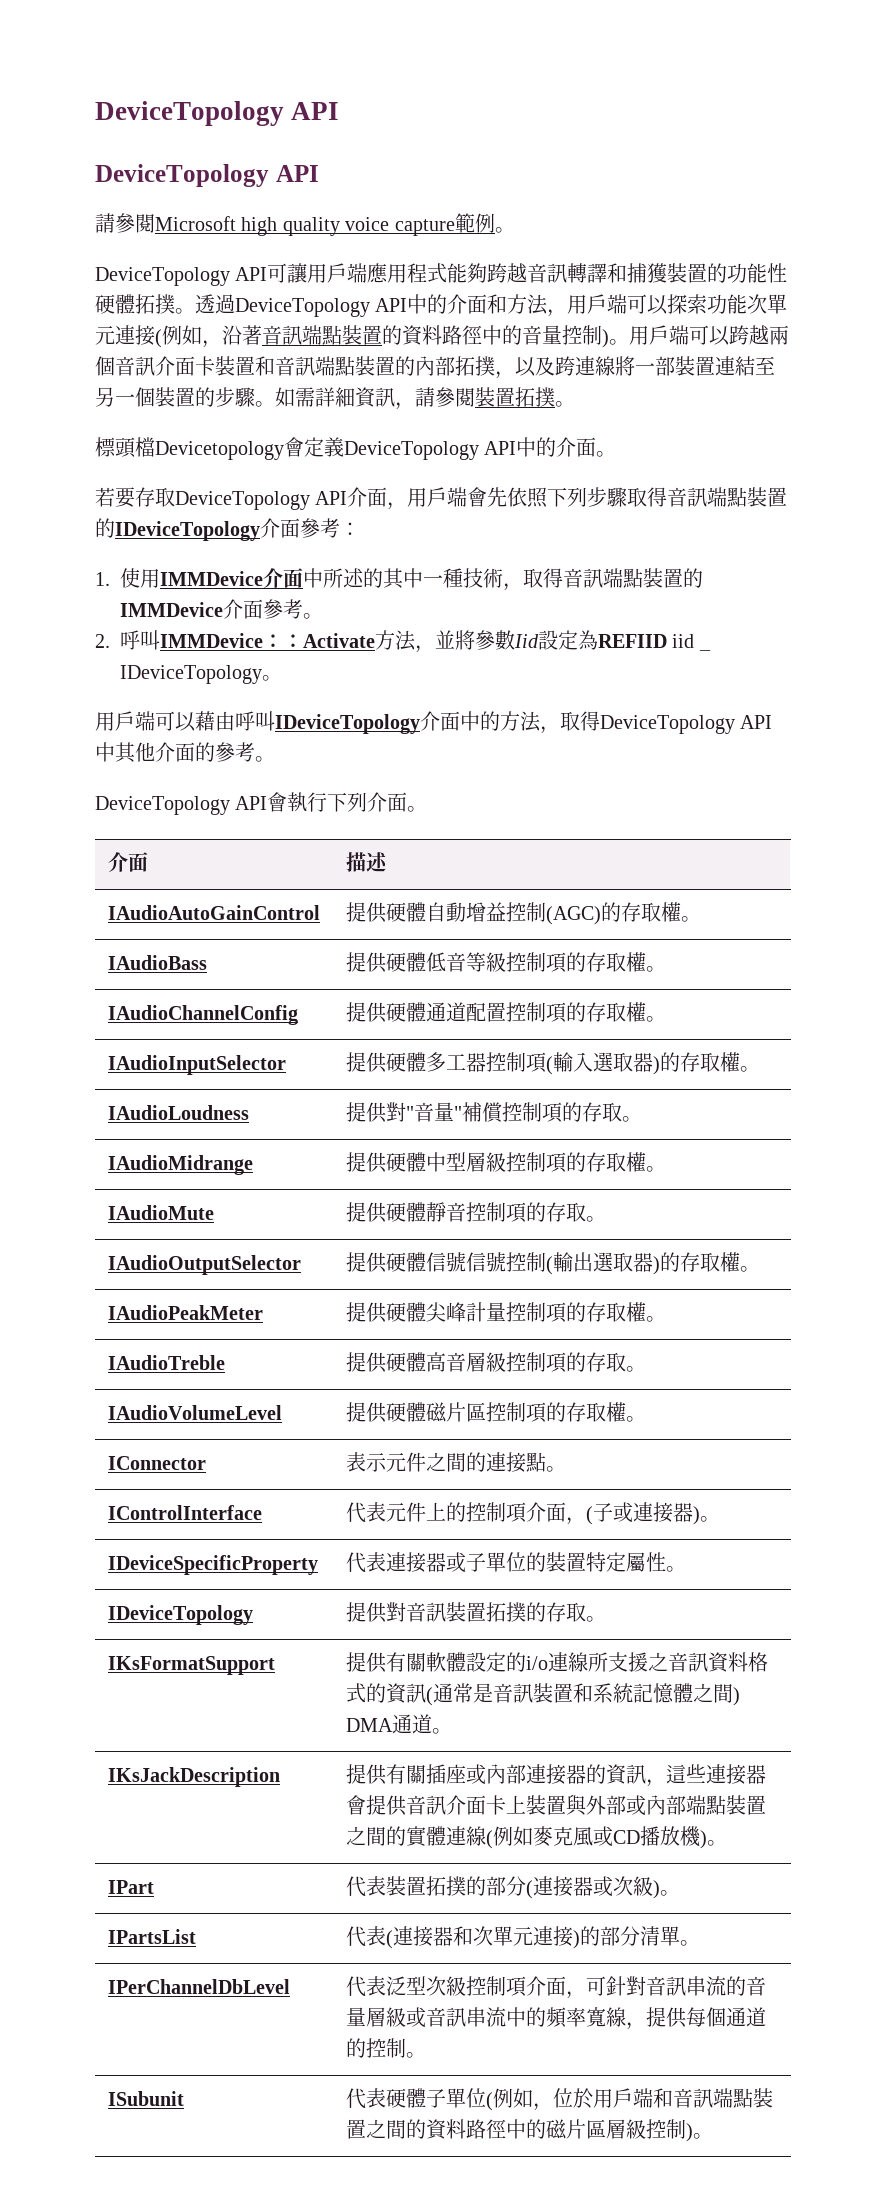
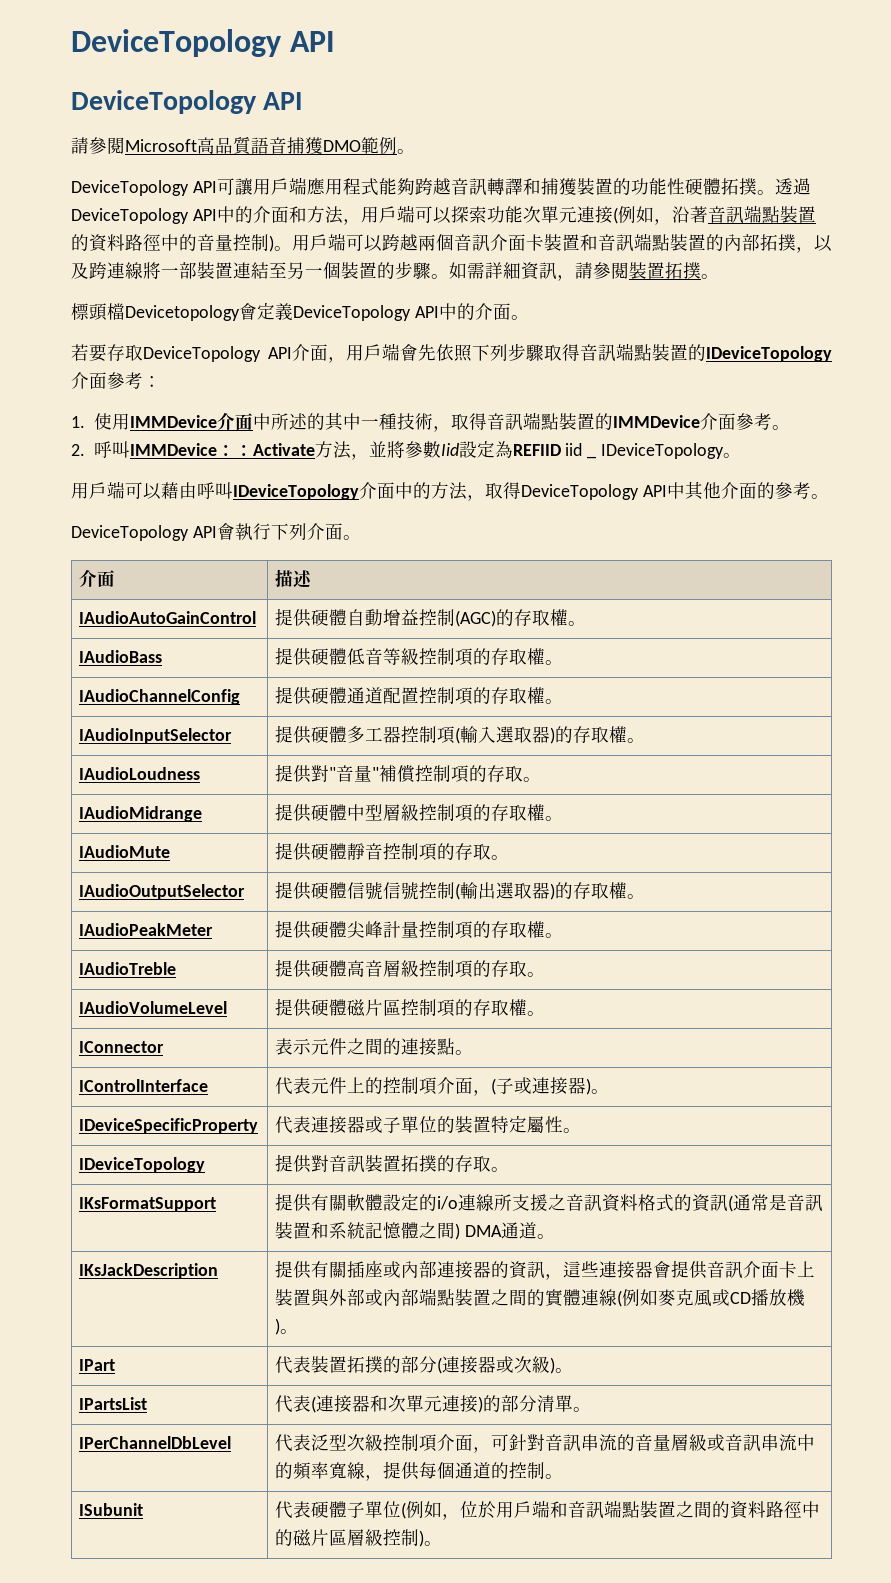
- 請參閱Microsoft high quality voice capture範例。
+ 請參閱Microsoft高品質語音捕獲DMO範例。

